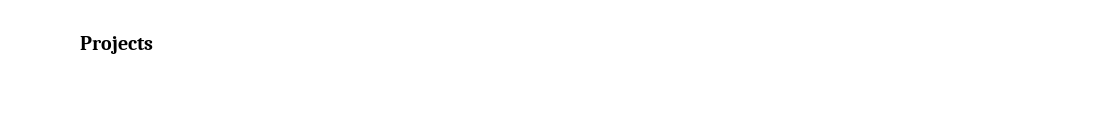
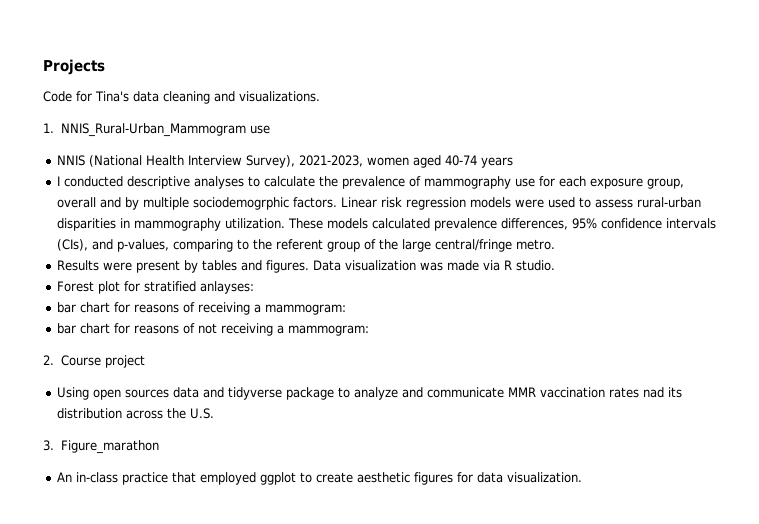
+ Code for Tina's data cleaning and visualizations.
+ 1. NNIS_Rural-Urban_Mammogram use
+ NNIS (National Health Interview Survey), 2021-2023, women aged 40-74 years
+ I conducted descriptive analyses to calculate the prevalence of mammography use for each exposure group, overall and by multiple sociodemogrphic factors. Linear risk regression models were used to assess rural-urban disparities in mammography utilization. These models calculated prevalence differences, 95% confidence intervals (CIs), and p-values, comparing to the referent group of the large central/fringe metro.
+ Results were present by tables and figures. Data visualization was made via R studio.
+ Forest plot for stratified anlayses:
+ bar chart for reasons of receiving a mammogram:
+ bar chart for reasons of not receiving a mammogram:
+ 2. Course project
+ Using open sources data and tidyverse package to analyze and communicate MMR vaccination rates nad its distribution across the U.S.
+ 3. Figure_marathon
+ An in-class practice that employed ggplot to create aesthetic figures for data visualization.

